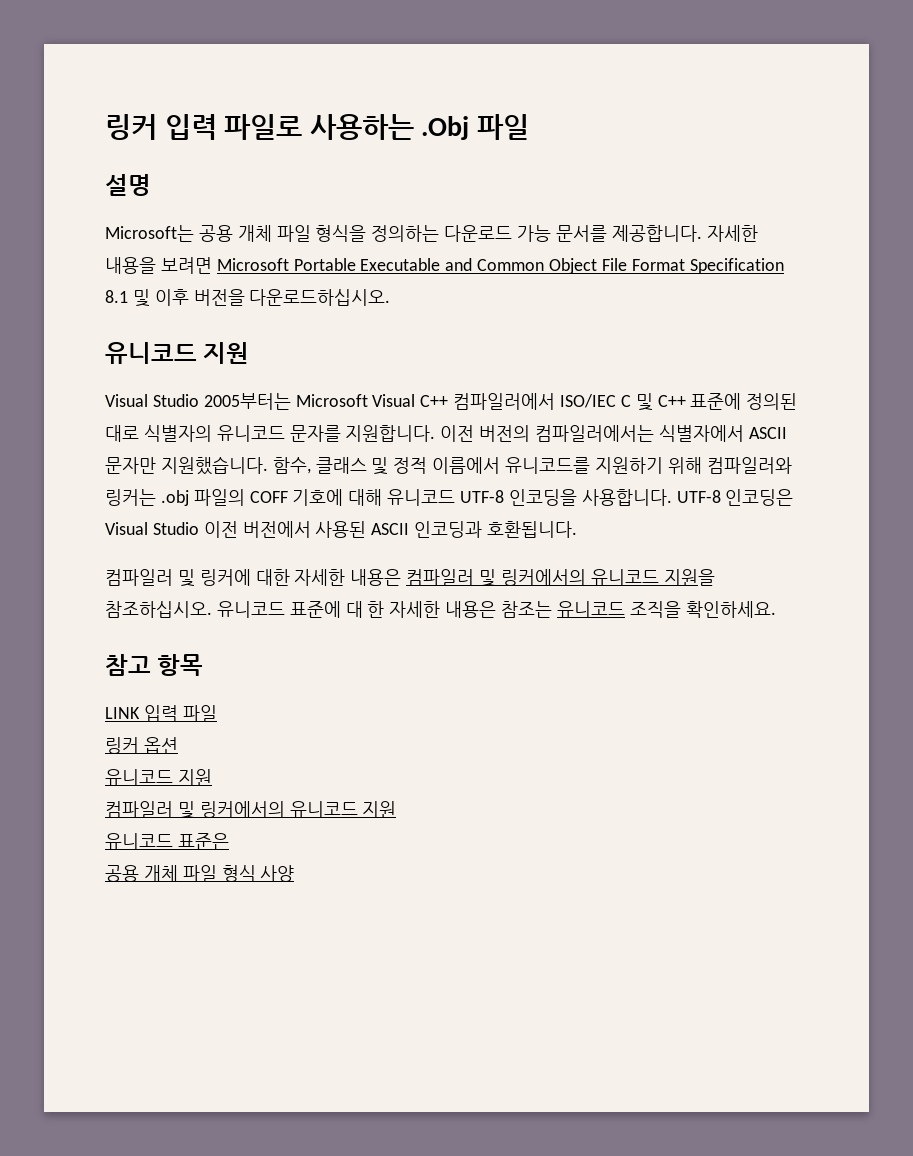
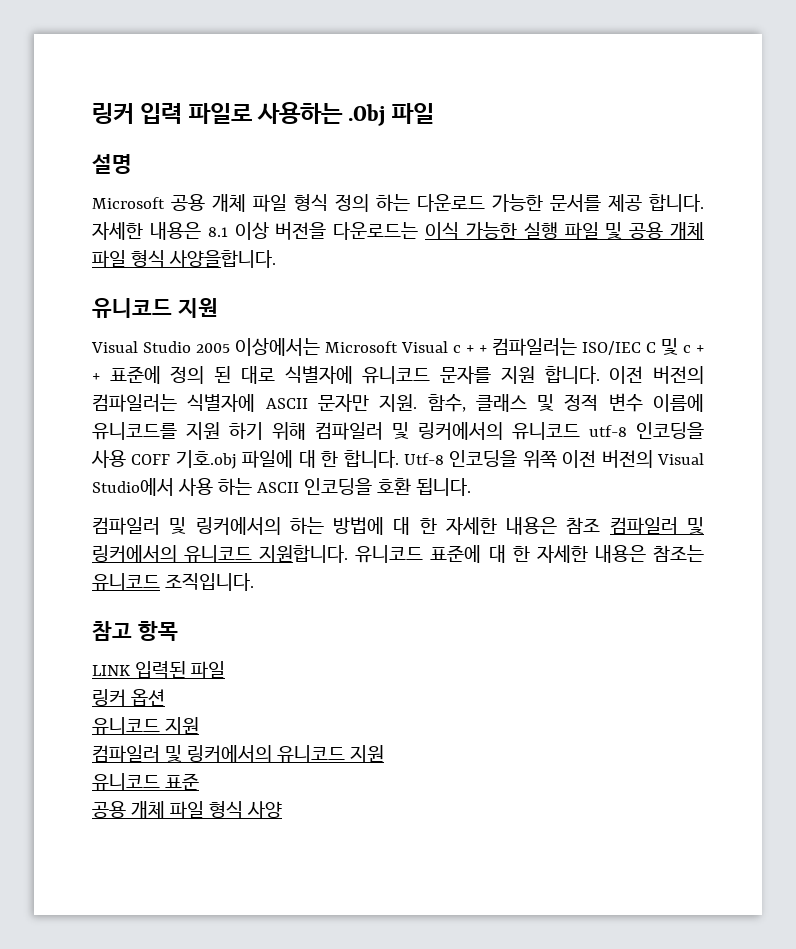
- Microsoft는 공용 개체 파일 형식을 정의하는 다운로드 가능 문서를 제공합니다. 자세한 내용을 보려면 Microsoft Portable Executable and Common Object File Format Specification 8.1 및 이후 버전을 다운로드하십시오.
+ Microsoft 공용 개체 파일 형식 정의 하는 다운로드 가능한 문서를 제공 합니다. 자세한 내용은 8.1 이상 버전을 다운로드는 이식 가능한 실행 파일 및 공용 개체 파일 형식 사양을합니다.
  유니코드 지원
- Visual Studio 2005부터는 Microsoft Visual C++ 컴파일러에서 ISO/IEC C 및 C++ 표준에 정의된 대로 식별자의 유니코드 문자를 지원합니다. 이전 버전의 컴파일러에서는 식별자에서 ASCII 문자만 지원했습니다.
+ Visual Studio 2005 이상에서는 Microsoft Visual c + + 컴파일러는 ISO/IEC C 및 c + + 표준에 정의 된 대로 식별자에 유니코드 문자를 지원 합니다. 이전 버전의 컴파일러는 식별자에 ASCII 문자만 지원.
- 함수, 클래스 및 정적 이름에서 유니코드를 지원하기 위해 컴파일러와 링커는 .obj 파일의 COFF 기호에 대해 유니코드 UTF-8 인코딩을 사용합니다. UTF-8 인코딩은 Visual Studio 이전 버전에서 사용된 ASCII 인코딩과 호환됩니다.
- 컴파일러 및 링커에 대한 자세한 내용은 컴파일러 및 링커에서의 유니코드 지원을 참조하십시오.
+ 함수, 클래스 및 정적 변수 이름에 유니코드를 지원 하기 위해 컴파일러 및 링커에서의 유니코드 utf-8 인코딩을 사용 COFF 기호.obj 파일에 대 한 합니다. Utf-8 인코딩을 위쪽 이전 버전의 Visual Studio에서 사용 하는 ASCII 인코딩을 호환 됩니다.
+ 컴파일러 및 링커에서의 하는 방법에 대 한 자세한 내용은 참조 컴파일러 및 링커에서의 유니코드 지원합니다.
- 유니코드 표준에 대 한 자세한 내용은 참조는 유니코드 조직을 확인하세요.
+ 유니코드 표준에 대 한 자세한 내용은 참조는 유니코드 조직입니다.
- LINK 입력 파일
+ LINK 입력된 파일
- 유니코드 표준은
+ 유니코드 표준

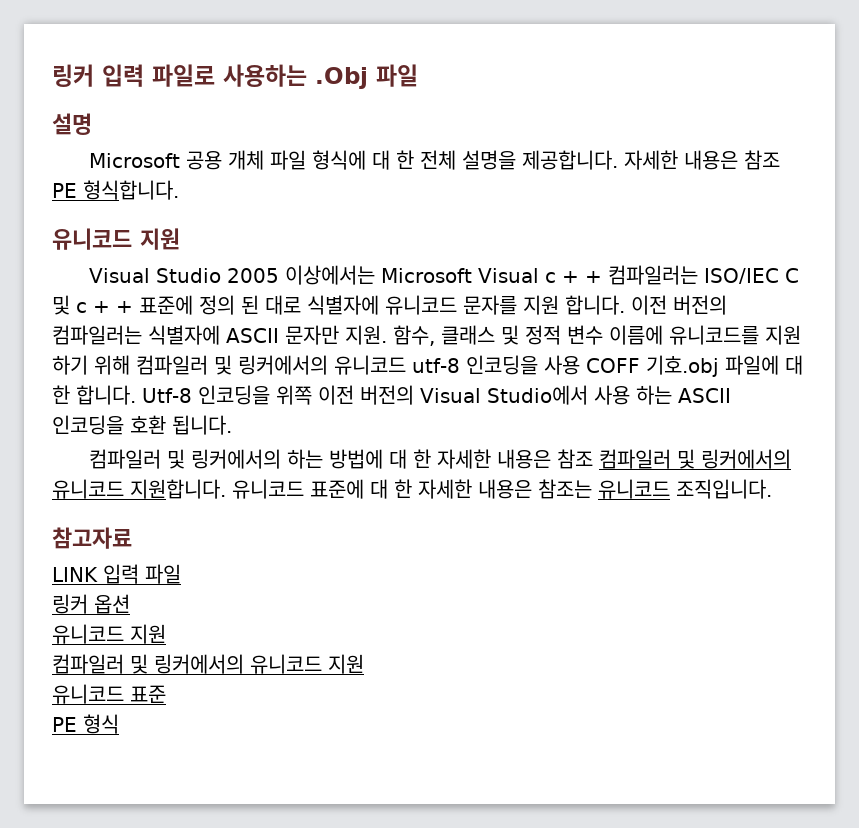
- Microsoft 공용 개체 파일 형식 정의 하는 다운로드 가능한 문서를 제공 합니다. 자세한 내용은 8.1 이상 버전을 다운로드는 이식 가능한 실행 파일 및 공용 개체 파일 형식 사양을합니다.
+ Microsoft 공용 개체 파일 형식에 대 한 전체 설명을 제공합니다. 자세한 내용은 참조 PE 형식합니다.
- 참고 항목
+ 참고자료
- LINK 입력된 파일
+ LINK 입력 파일
- 공용 개체 파일 형식 사양
+ PE 형식

